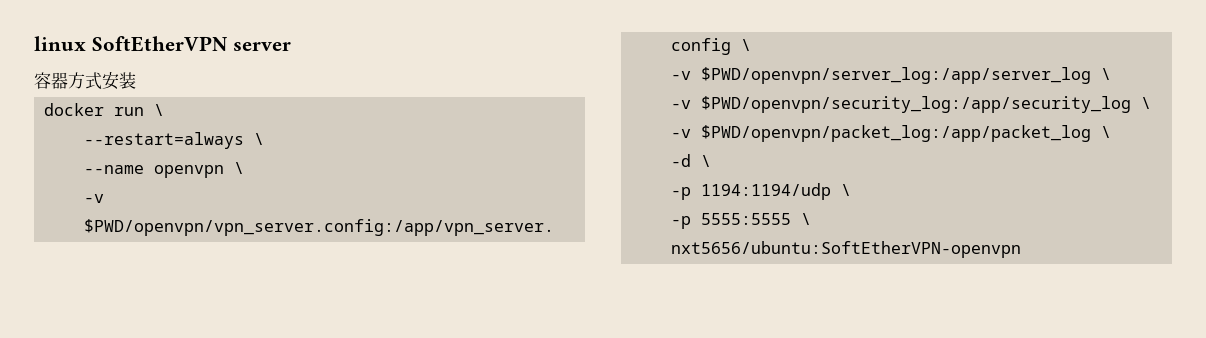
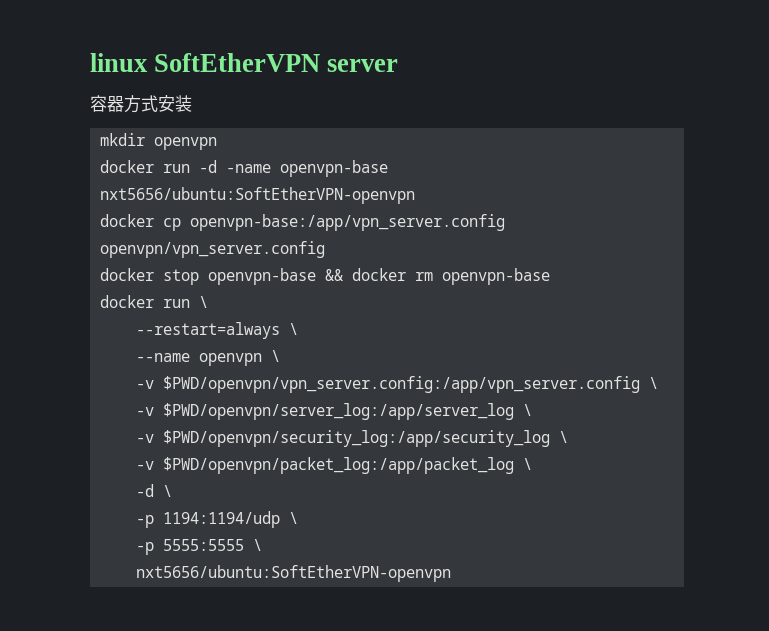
+ mkdir openvpn
+ docker run -d -name openvpn-base nxt5656/ubuntu:SoftEtherVPN-openvpn
+ docker cp openvpn-base:/app/vpn_server.config openvpn/vpn_server.config
+ docker stop openvpn-base && docker rm openvpn-base

